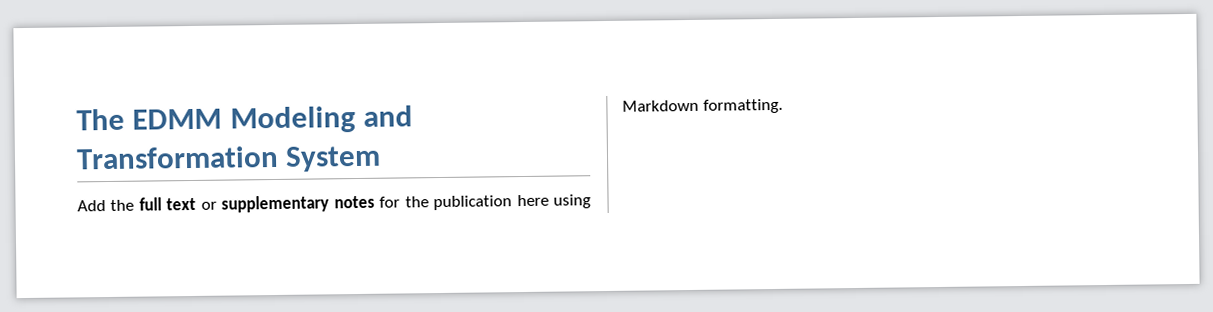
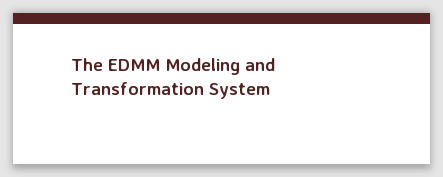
- Add the full text or supplementary notes for the publication here using Markdown formatting.

